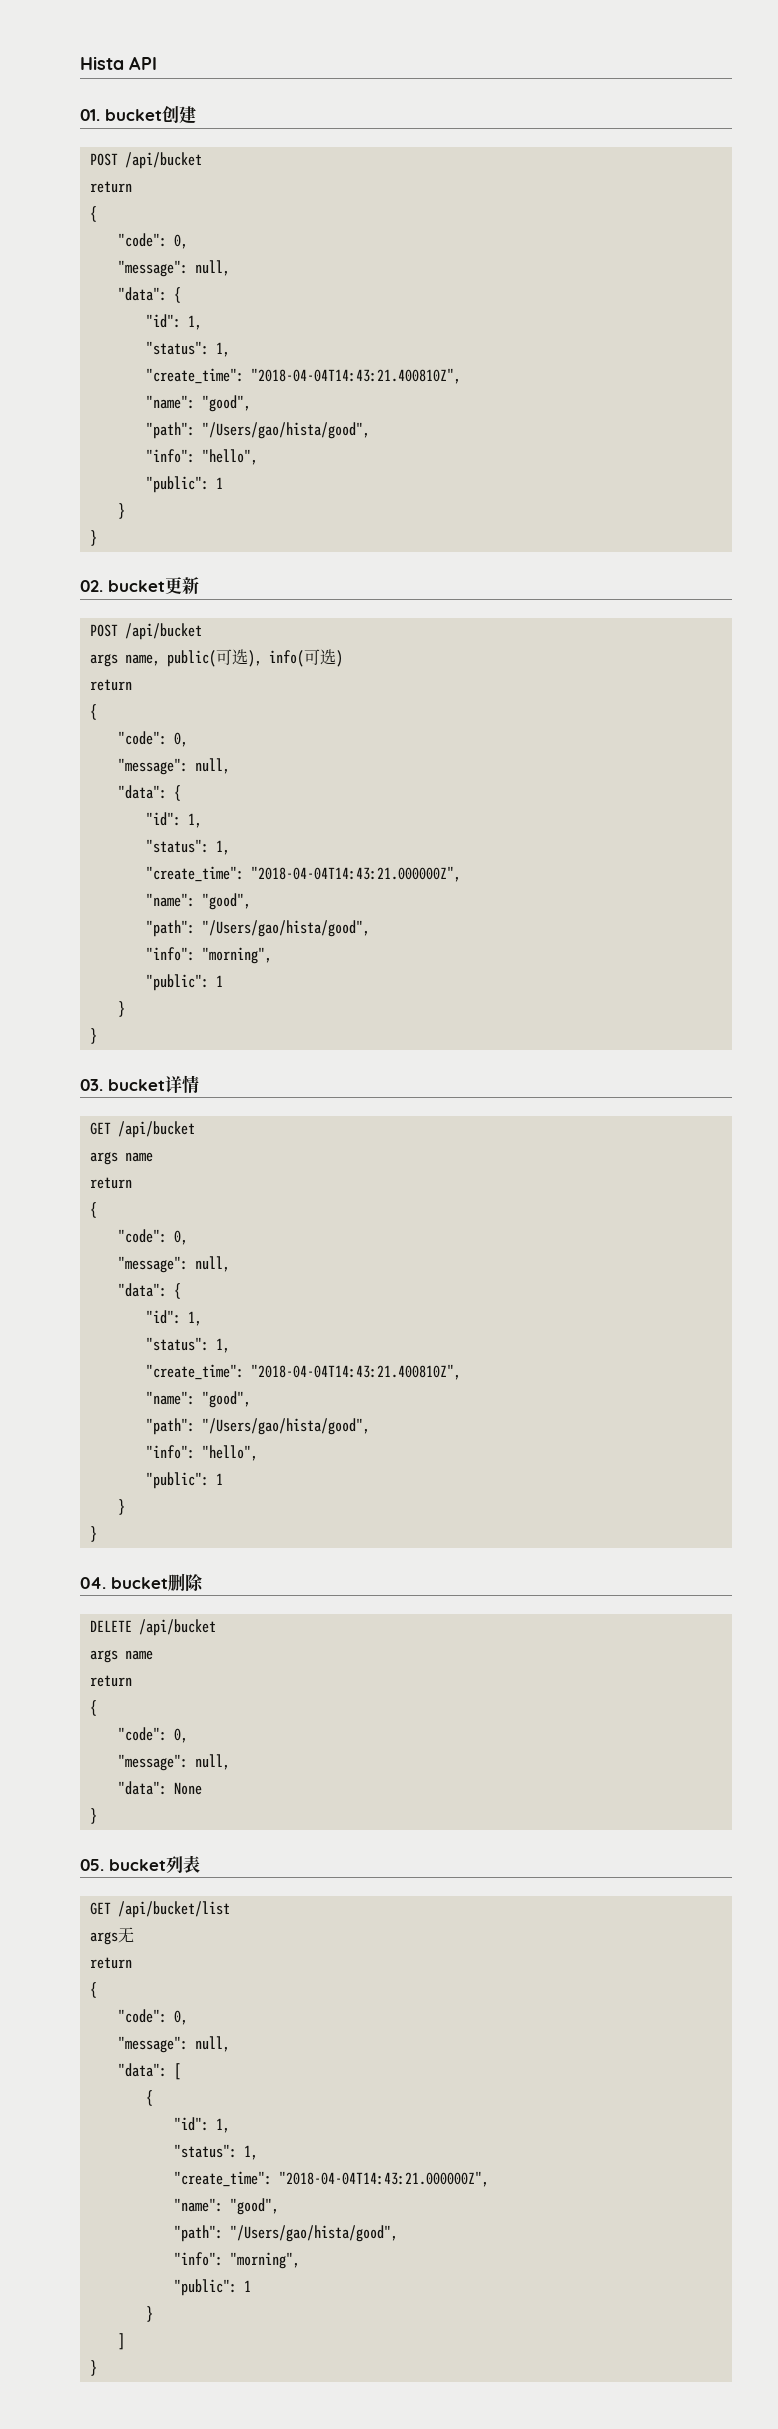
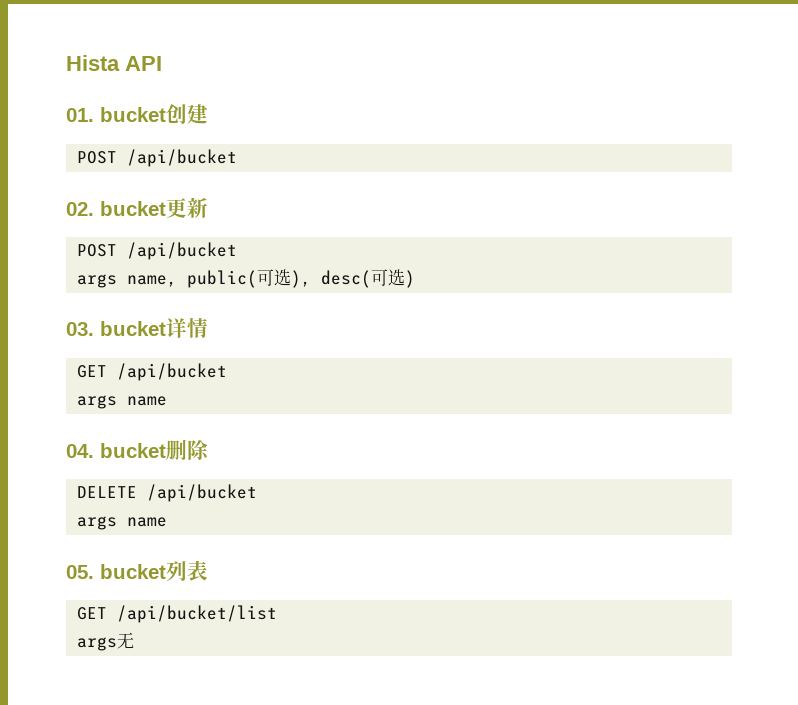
  01. bucket创建
  POST /api/bucket
- return
- {
- "code": 0,
- "message": null,
- "data": {
- "id": 1,
- "status": 1,
- "create_time": "2018-04-04T14:43:21.400810Z",
- "name": "good",
- "path": "/Users/gao/hista/good",
- "info": "hello",
- "public": 1
- }
- }
- args name, public(可选), info(可选)
- return
- {
- "code": 0,
- "message": null,
- "data": {
- "id": 1,
- "status": 1,
- "create_time": "2018-04-04T14:43:21.000000Z",
- "name": "good",
- "path": "/Users/gao/hista/good",
- "info": "morning",
- "public": 1
- }
- }
+ args name, public(可选), desc(可选)
  GET /api/bucket
  args name
- return
- {
- "code": 0,
- "message": null,
- "data": {
- "id": 1,
- "status": 1,
- "create_time": "2018-04-04T14:43:21.400810Z",
- "name": "good",
- "path": "/Users/gao/hista/good",
- "info": "hello",
- "public": 1
- }
- }
  DELETE /api/bucket
  args name
- return
- {
- "code": 0,
- "message": null,
- "data": None
- }
  args无
- return
- {
- "code": 0,
- "message": null,
- "data": [
- {
- "id": 1,
- "status": 1,
- "create_time": "2018-04-04T14:43:21.000000Z",
- "name": "good",
- "path": "/Users/gao/hista/good",
- "info": "morning",
- "public": 1
- }
- ]
- }

